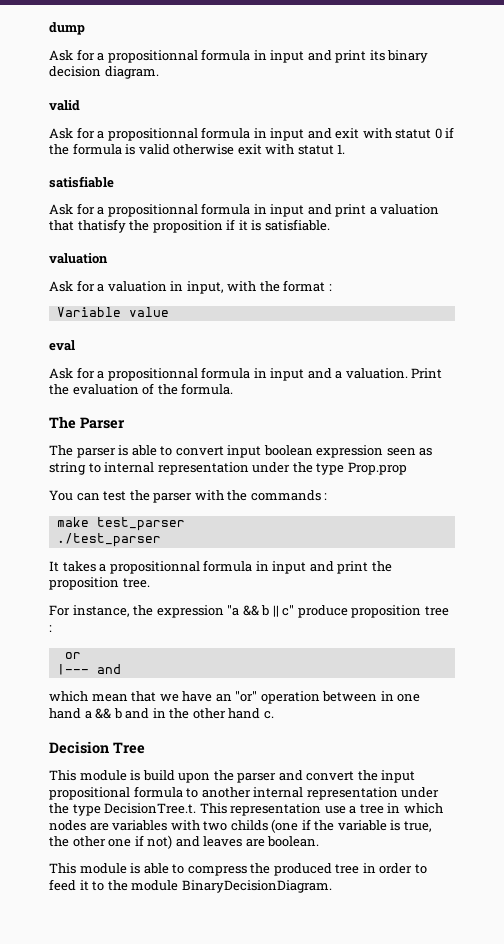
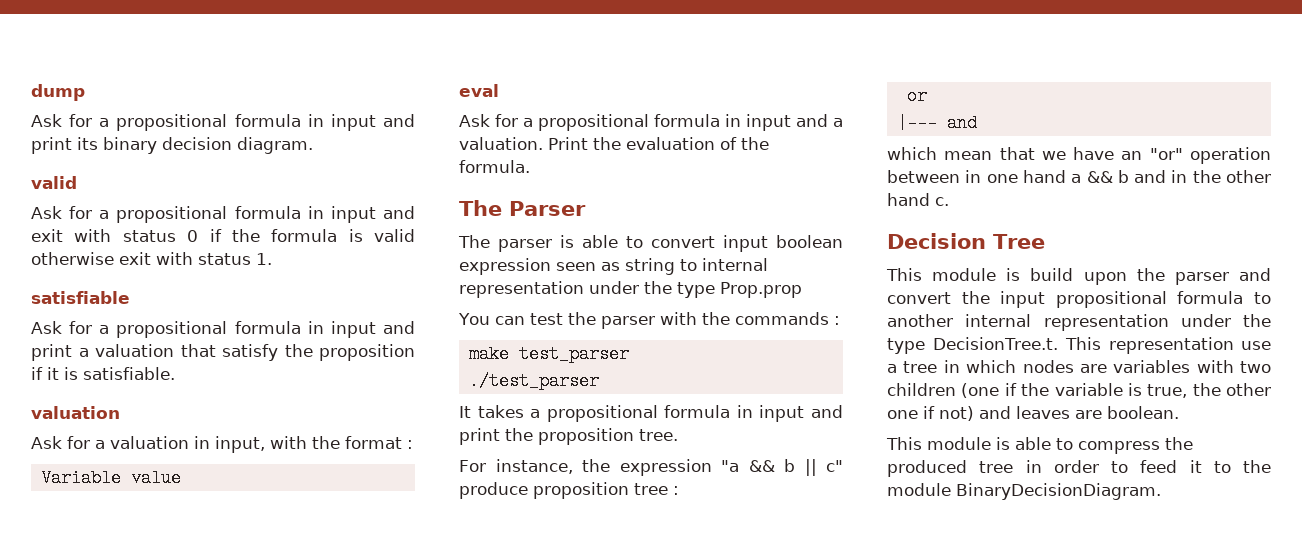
- Ask for a propositionnal formula in input and print its binary decision diagram.
+ Ask for a propositional formula in input and print its binary decision diagram.
- Ask for a propositionnal formula in input and exit with statut 0 if the formula is valid otherwise exit with statut 1.
+ Ask for a propositional formula in input and exit with status 0 if the formula is valid otherwise exit with status 1.
- Ask for a propositionnal formula in input and print a valuation that thatisfy the proposition if it is satisfiable.
+ Ask for a propositional formula in input and print a valuation that satisfy the proposition if it is satisfiable.
- Ask for a propositionnal formula in input and a valuation.
+ Ask for a propositional formula in input and a valuation.
- It takes a propositionnal formula in input and print the proposition tree.
+ It takes a propositional formula in input and print the proposition tree.
- This module is build upon the parser and convert the input propositional formula to another internal representation under the type DecisionTree.t. This representation use a tree in which nodes are variables with two childs (one if the variable is true, the other one if not) and leaves are boolean.
+ This module is build upon the parser and convert the input propositional formula to another internal representation under the type DecisionTree.t. This representation use a tree in which nodes are variables with two children (one if the variable is true, the other one if not) and leaves are boolean.

